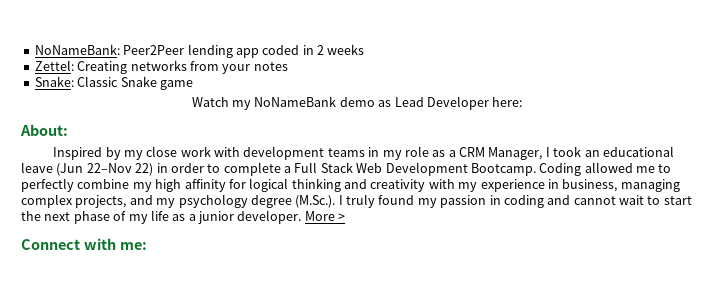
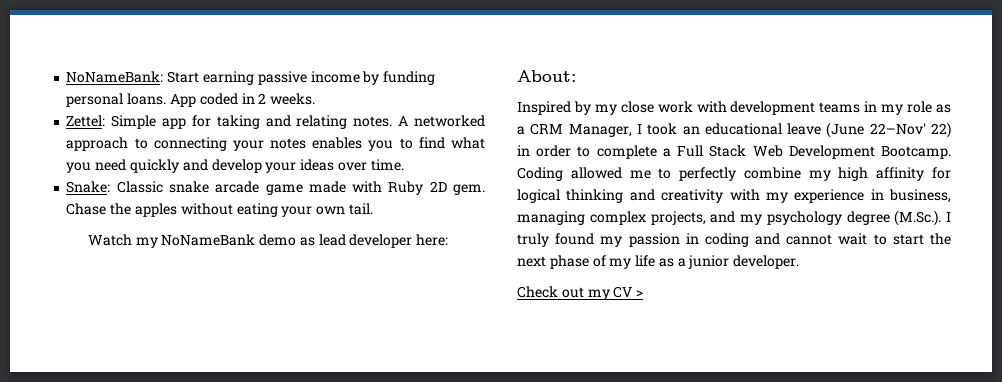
- NoNameBank: Peer2Peer lending app coded in 2 weeks
+ NoNameBank: Start earning passive income by funding personal loans. App coded in 2 weeks.
- Zettel: Creating networks from your notes
+ Zettel: Simple app for taking and relating notes. A networked approach to connecting your notes enables you to find what you need quickly and develop your ideas over time.
- Snake: Classic Snake game
+ Snake: Classic snake arcade game made with Ruby 2D gem. Chase the apples without eating your own tail.
- Watch my NoNameBank demo as Lead Developer here:
+ Watch my NoNameBank demo as lead developer here:
- Inspired by my close work with development teams in my role as a CRM Manager, I took an educational leave (Jun 22–Nov 22) in order to complete a Full Stack Web Development Bootcamp.
+ Inspired by my close work with development teams in my role as a CRM Manager, I took an educational leave (June 22–Nov' 22) in order to complete a Full Stack Web Development Bootcamp.
- Coding allowed me to perfectly combine my high affinity for logical thinking and creativity with my experience in business, managing complex projects, and my psychology degree (M.Sc.). I truly found my passion in coding and cannot wait to start the next phase of my life as a junior developer. More >
- Connect with me:
+ Coding allowed me to perfectly combine my high affinity for logical thinking and creativity with my experience in business, managing complex projects, and my psychology degree (M.Sc.). I truly found my passion in coding and cannot wait to start the next phase of my life as a junior developer.
+ Check out my CV >

